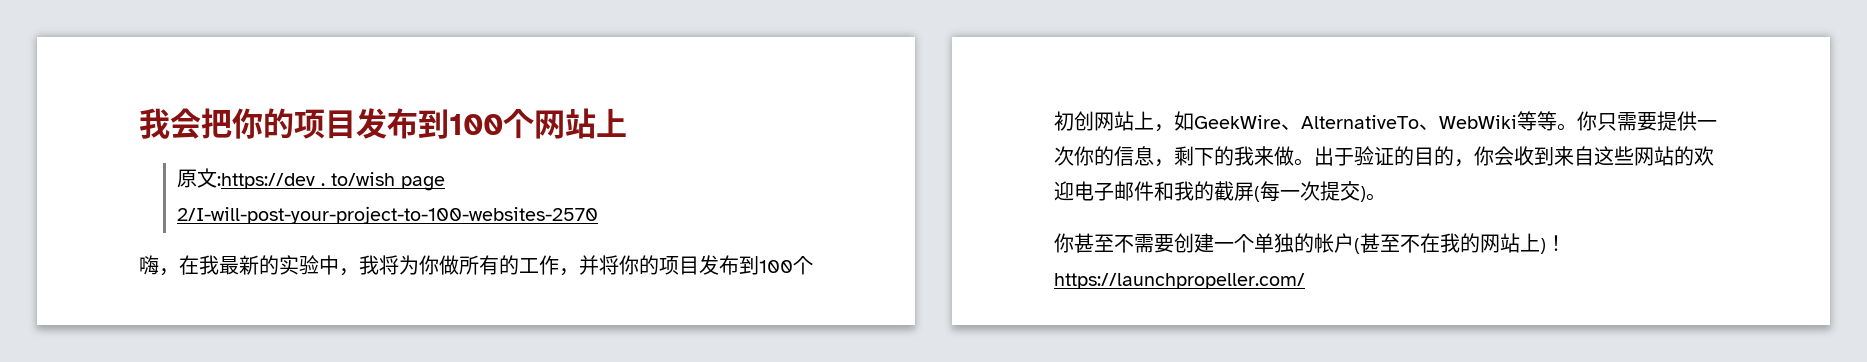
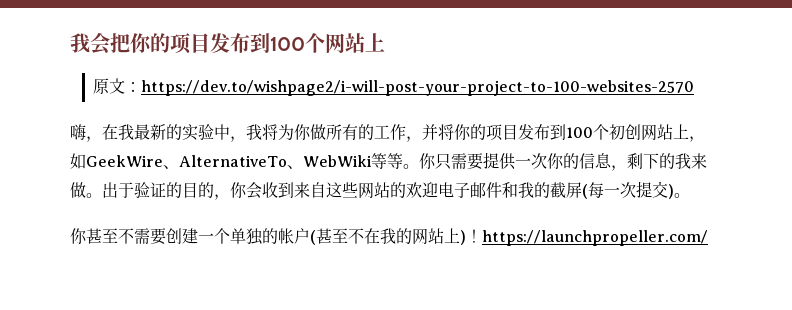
- 原文:https://dev . to/wish page 2/I-will-post-your-project-to-100-websites-2570
+ 原文：https://dev.to/wishpage2/i-will-post-your-project-to-100-websites-2570

